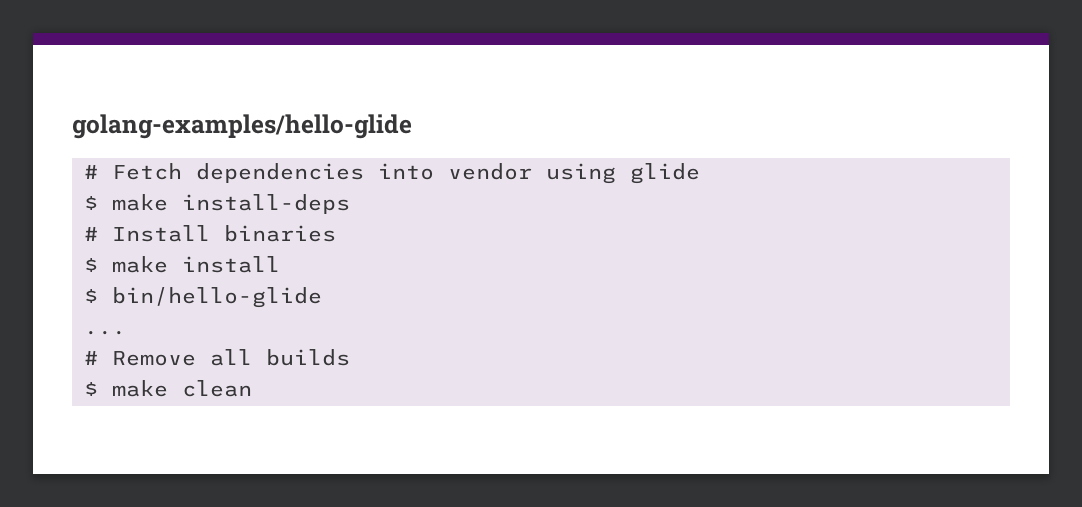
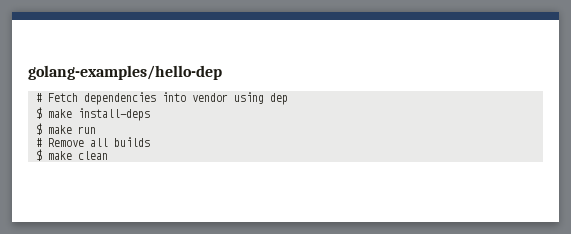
- golang-examples/hello-glide
+ golang-examples/hello-dep
- # Fetch dependencies into vendor using glide
+ # Fetch dependencies into vendor using dep
- # Install binaries
- $ make install
- $ bin/hello-glide
- ...
+ $ make run

